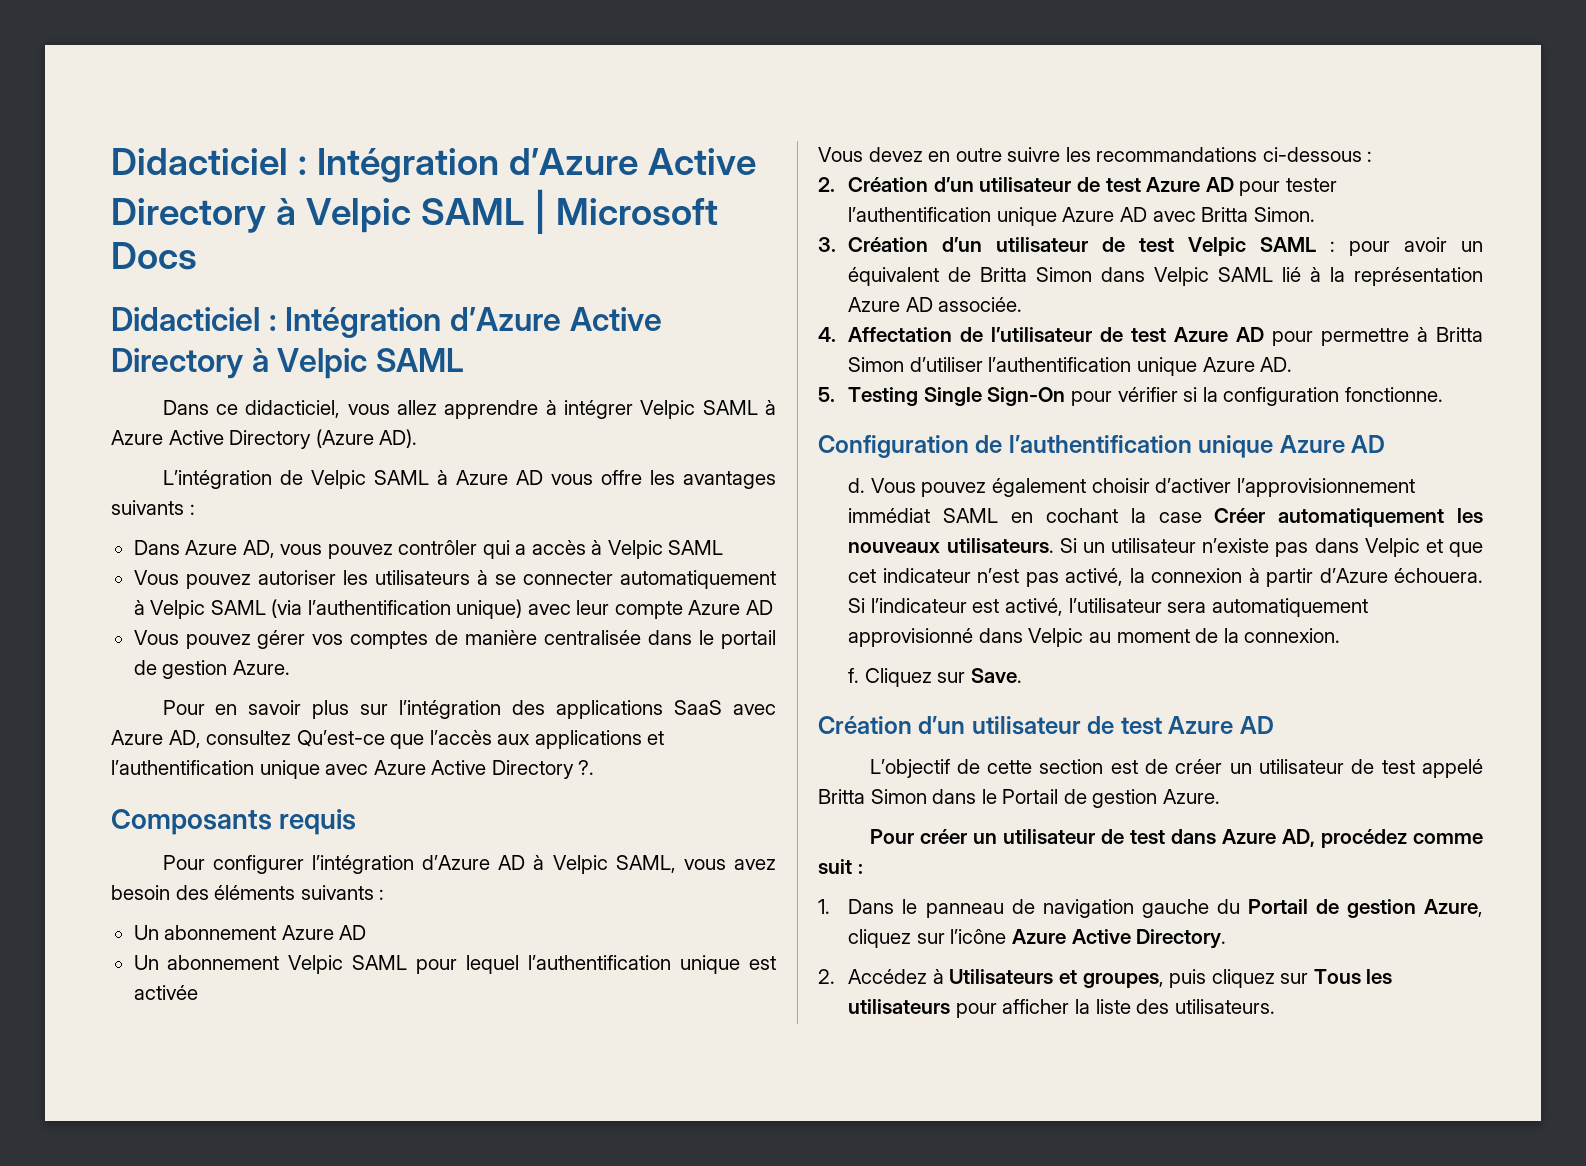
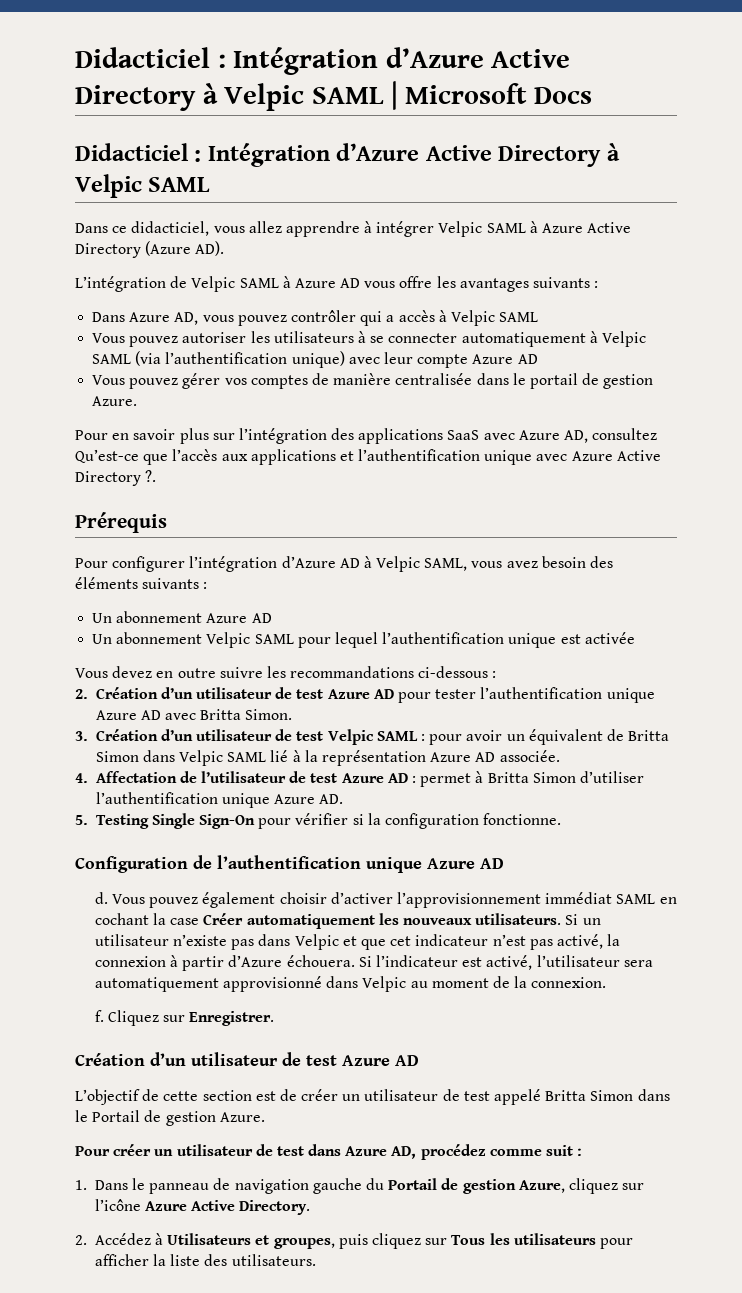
- Composants requis
+ Prérequis
- 4. Affectation de l’utilisateur de test Azure AD pour permettre à Britta Simon d’utiliser l’authentification unique Azure AD.
+ 4. Affectation de l’utilisateur de test Azure AD : permet à Britta Simon d’utiliser l’authentification unique Azure AD.
- Cliquez sur Save.
+ Cliquez sur Enregistrer.

